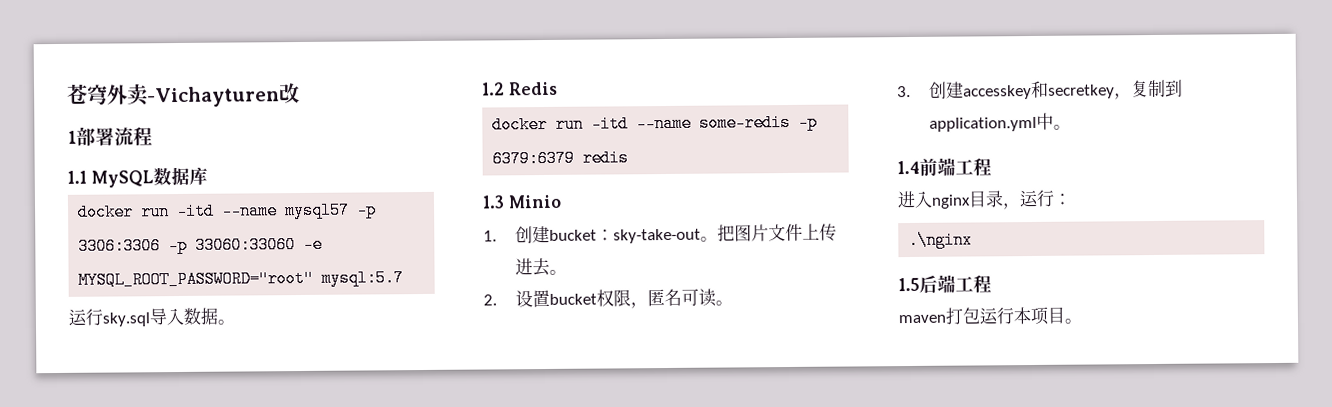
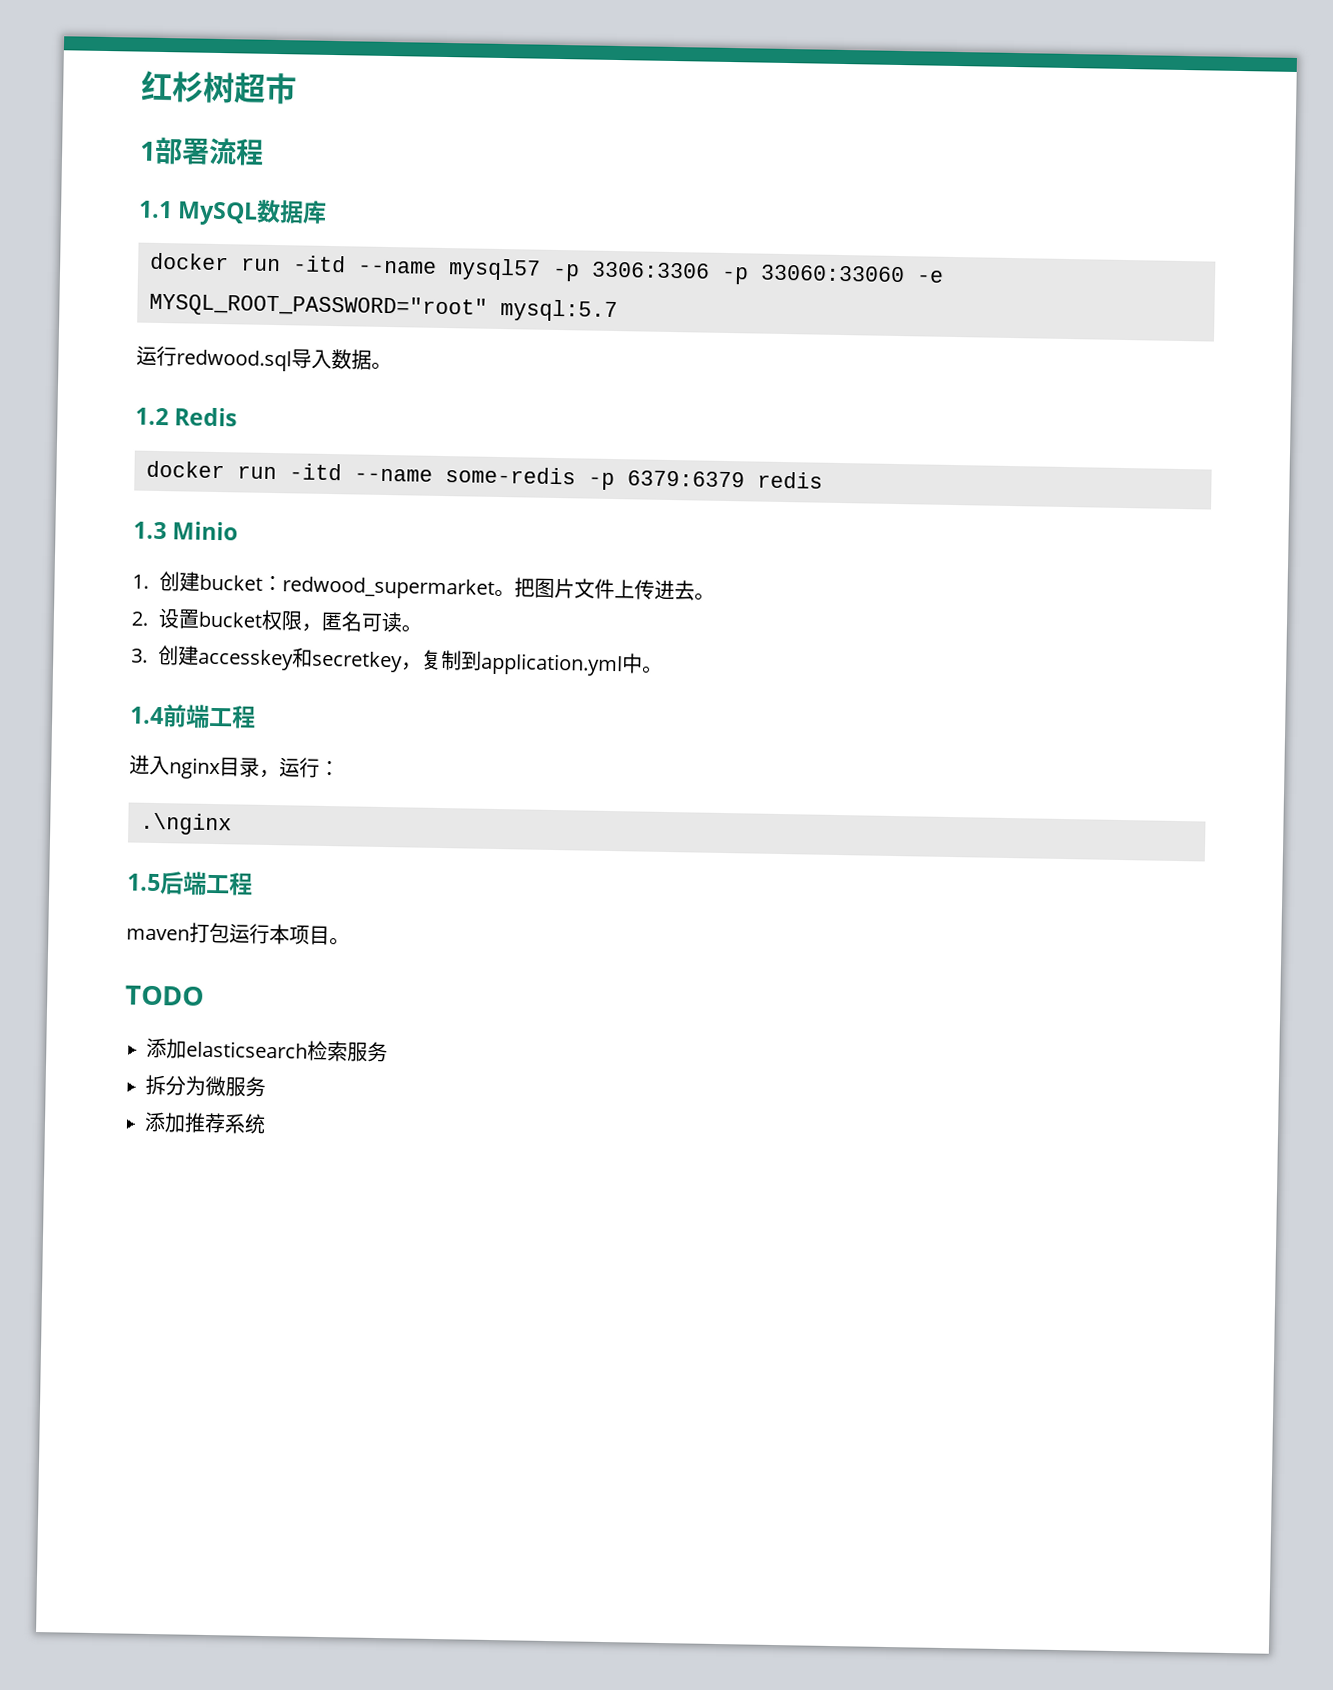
- 苍穹外卖-Vichayturen改
+ 红杉树超市
- 运行sky.sql导入数据。
+ 运行redwood.sql导入数据。
- 1.创建bucket：sky-take-out。
+ 1.创建bucket：redwood_supermarket。
+ TODO
+ 添加elasticsearch检索服务
+ 拆分为微服务
+ 添加推荐系统

